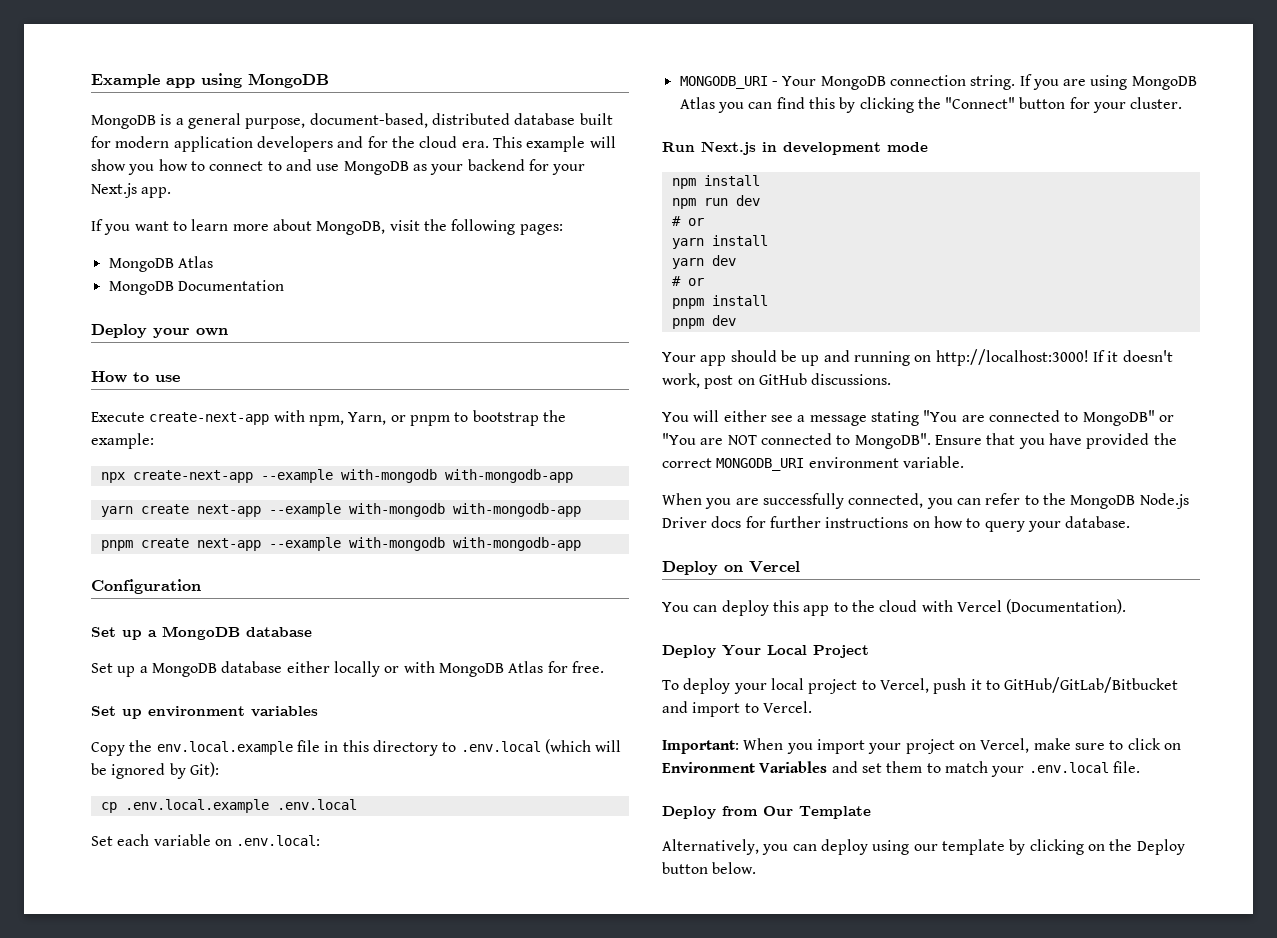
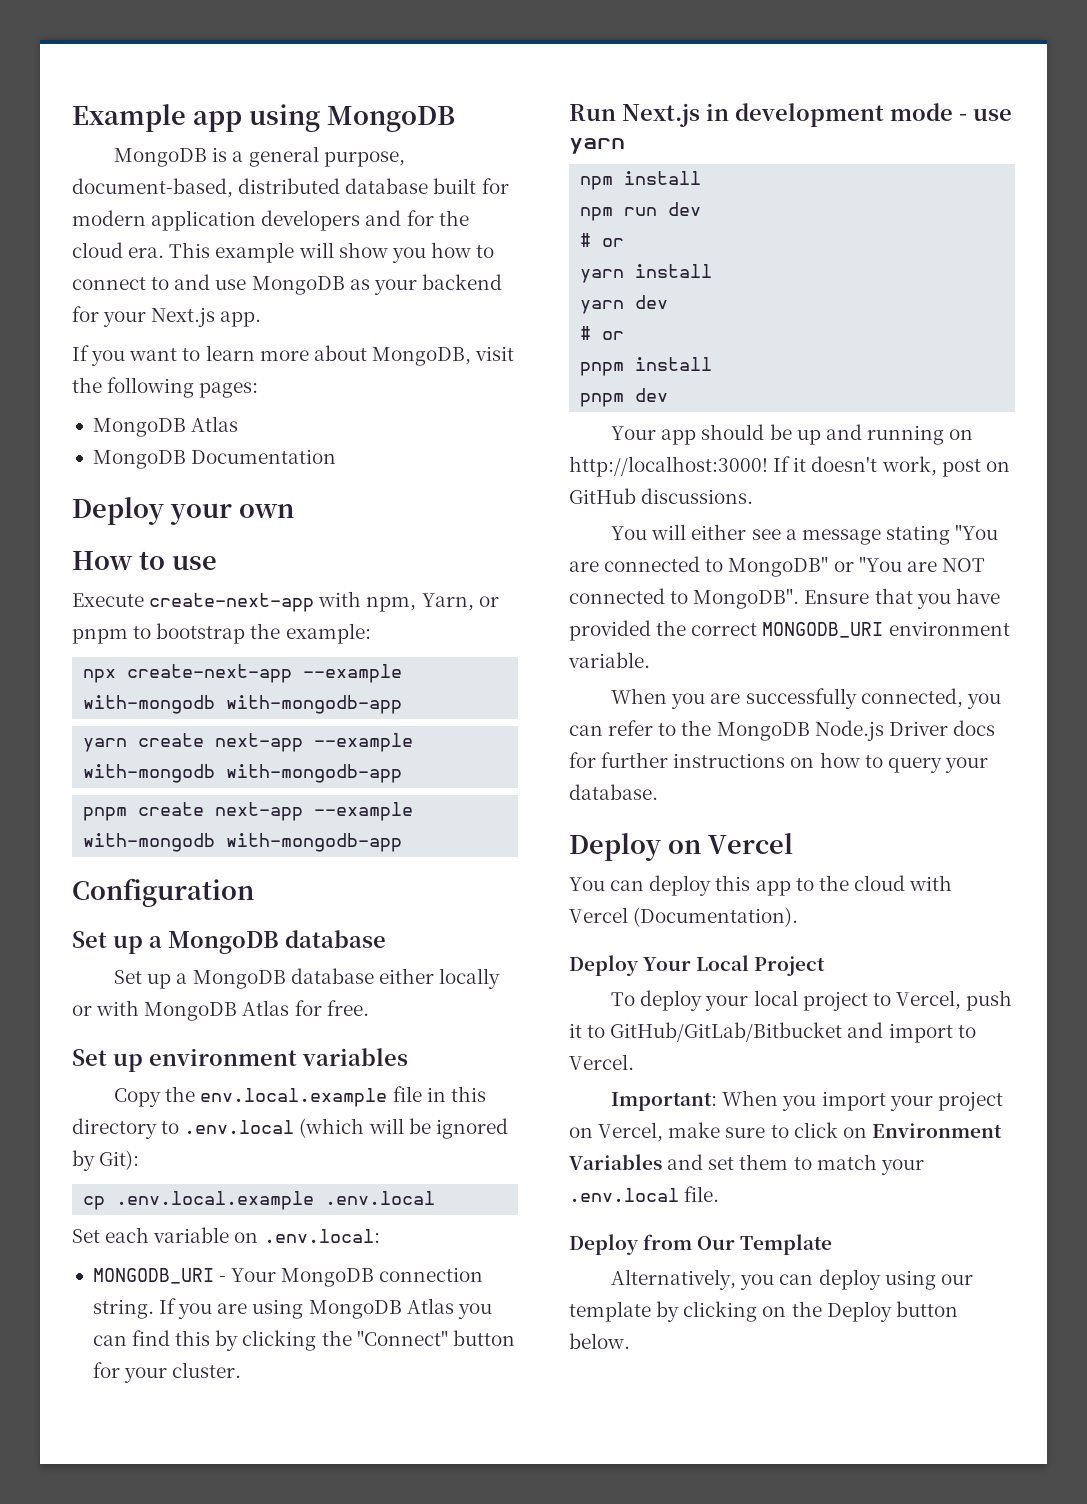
- Run Next.js in development mode
+ Run Next.js in development mode - use yarn

